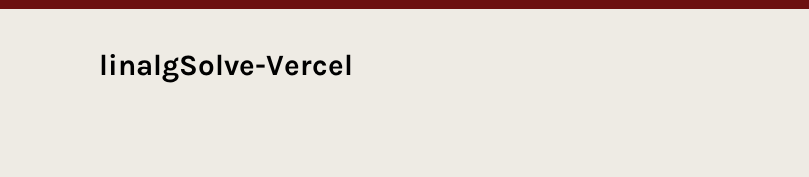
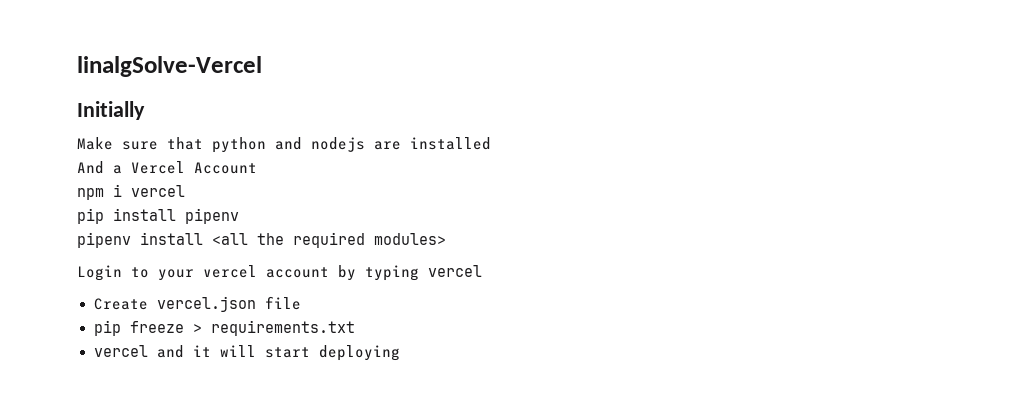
+ Initially
+ Make sure that python and nodejs are installed
+ And a Vercel Account
+ npm i vercel
+ pip install pipenv
+ pipenv install <all the required modules>
+ Login to your vercel account by typing vercel
+ Create vercel.json file
+ pip freeze > requirements.txt
+ vercel and it will start deploying

